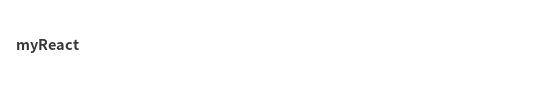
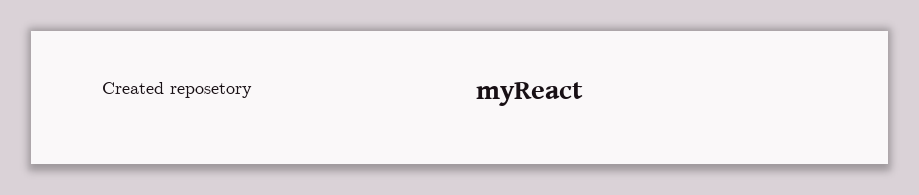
+ Created reposetory

